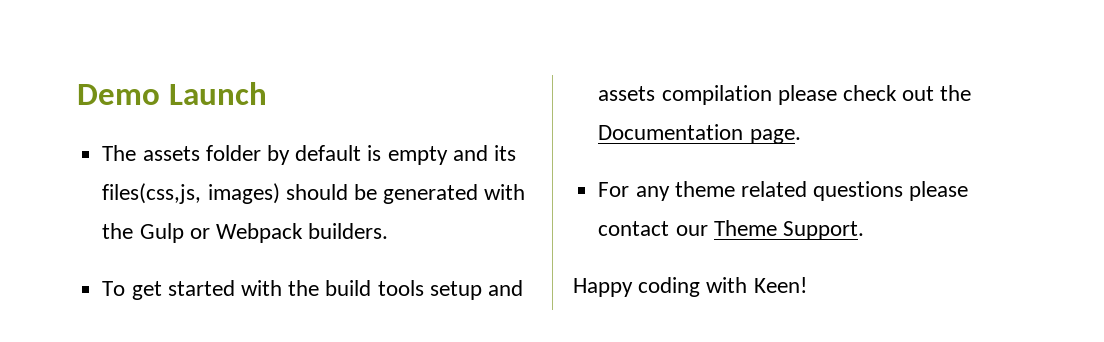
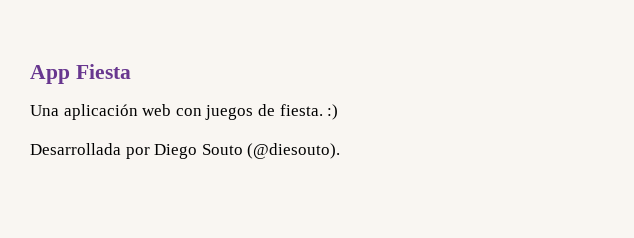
- Demo Launch
- The assets folder by default is empty and its files(css,js, images) should be generated with the Gulp or Webpack builders.
- To get started with the build tools setup and assets compilation please check out the Documentation page.
- For any theme related questions please contact our Theme Support.
- Happy coding with Keen!
+ App Fiesta
+ Una aplicación web con juegos de fiesta. :)
+ Desarrollada por Diego Souto (@diesouto).

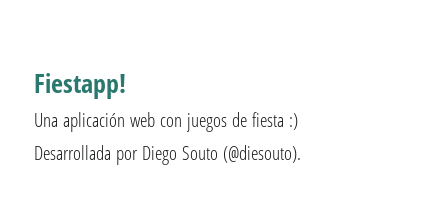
- App Fiesta
+ Fiestapp!
- Una aplicación web con juegos de fiesta. :)
+ Una aplicación web con juegos de fiesta :)

